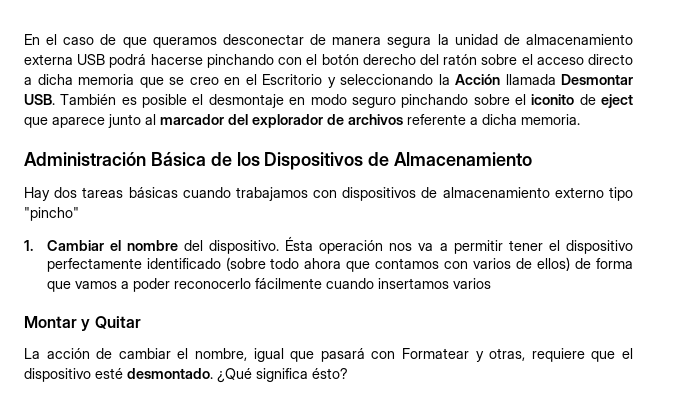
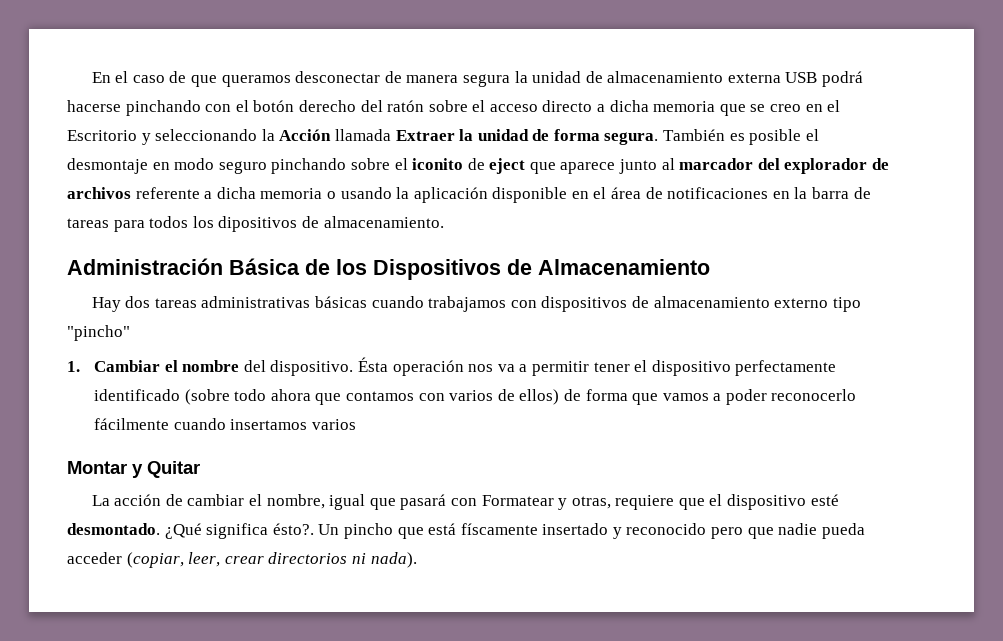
- En el caso de que queramos desconectar de manera segura la unidad de almacenamiento externa USB podrá hacerse pinchando con el botón derecho del ratón sobre el acceso directo a dicha memoria que se creo en el Escritorio y seleccionando la Acción llamada Desmontar USB. También es posible el desmontaje en modo seguro pinchando sobre el iconito de eject que aparece junto al marcador del explorador de archivos referente a dicha memoria.
+ En el caso de que queramos desconectar de manera segura la unidad de almacenamiento externa USB podrá hacerse pinchando con el botón derecho del ratón sobre el acceso directo a dicha memoria que se creo en el Escritorio y seleccionando la Acción llamada Extraer la unidad de forma segura. También es posible el desmontaje en modo seguro pinchando sobre el iconito de eject que aparece junto al marcador del explorador de archivos referente a dicha memoria o usando la aplicación disponible en el área de notificaciones en la barra de tareas para todos los dipositivos de almacenamiento.
- Hay dos tareas básicas cuando trabajamos con dispositivos de almacenamiento externo tipo "pincho"
+ Hay dos tareas administrativas básicas cuando trabajamos con dispositivos de almacenamiento externo tipo "pincho"
- ¿Qué significa ésto?
+ ¿Qué significa ésto?. Un pincho que está físcamente insertado y reconocido pero que nadie pueda acceder (copiar, leer, crear directorios ni nada).

